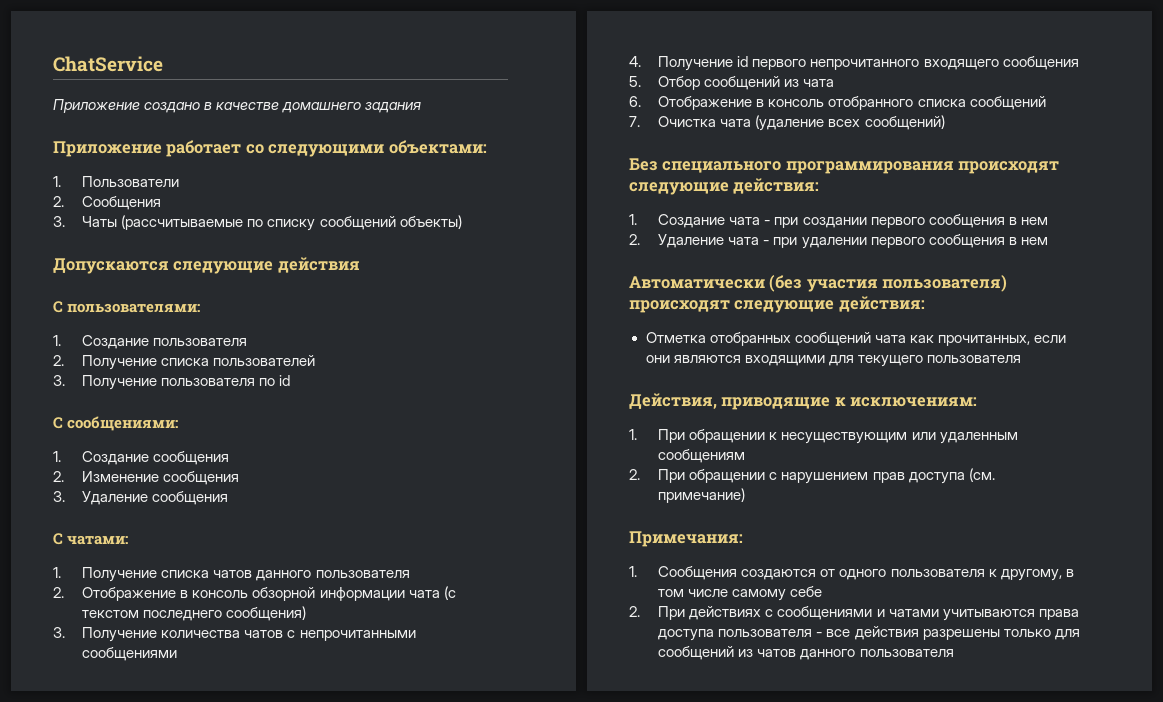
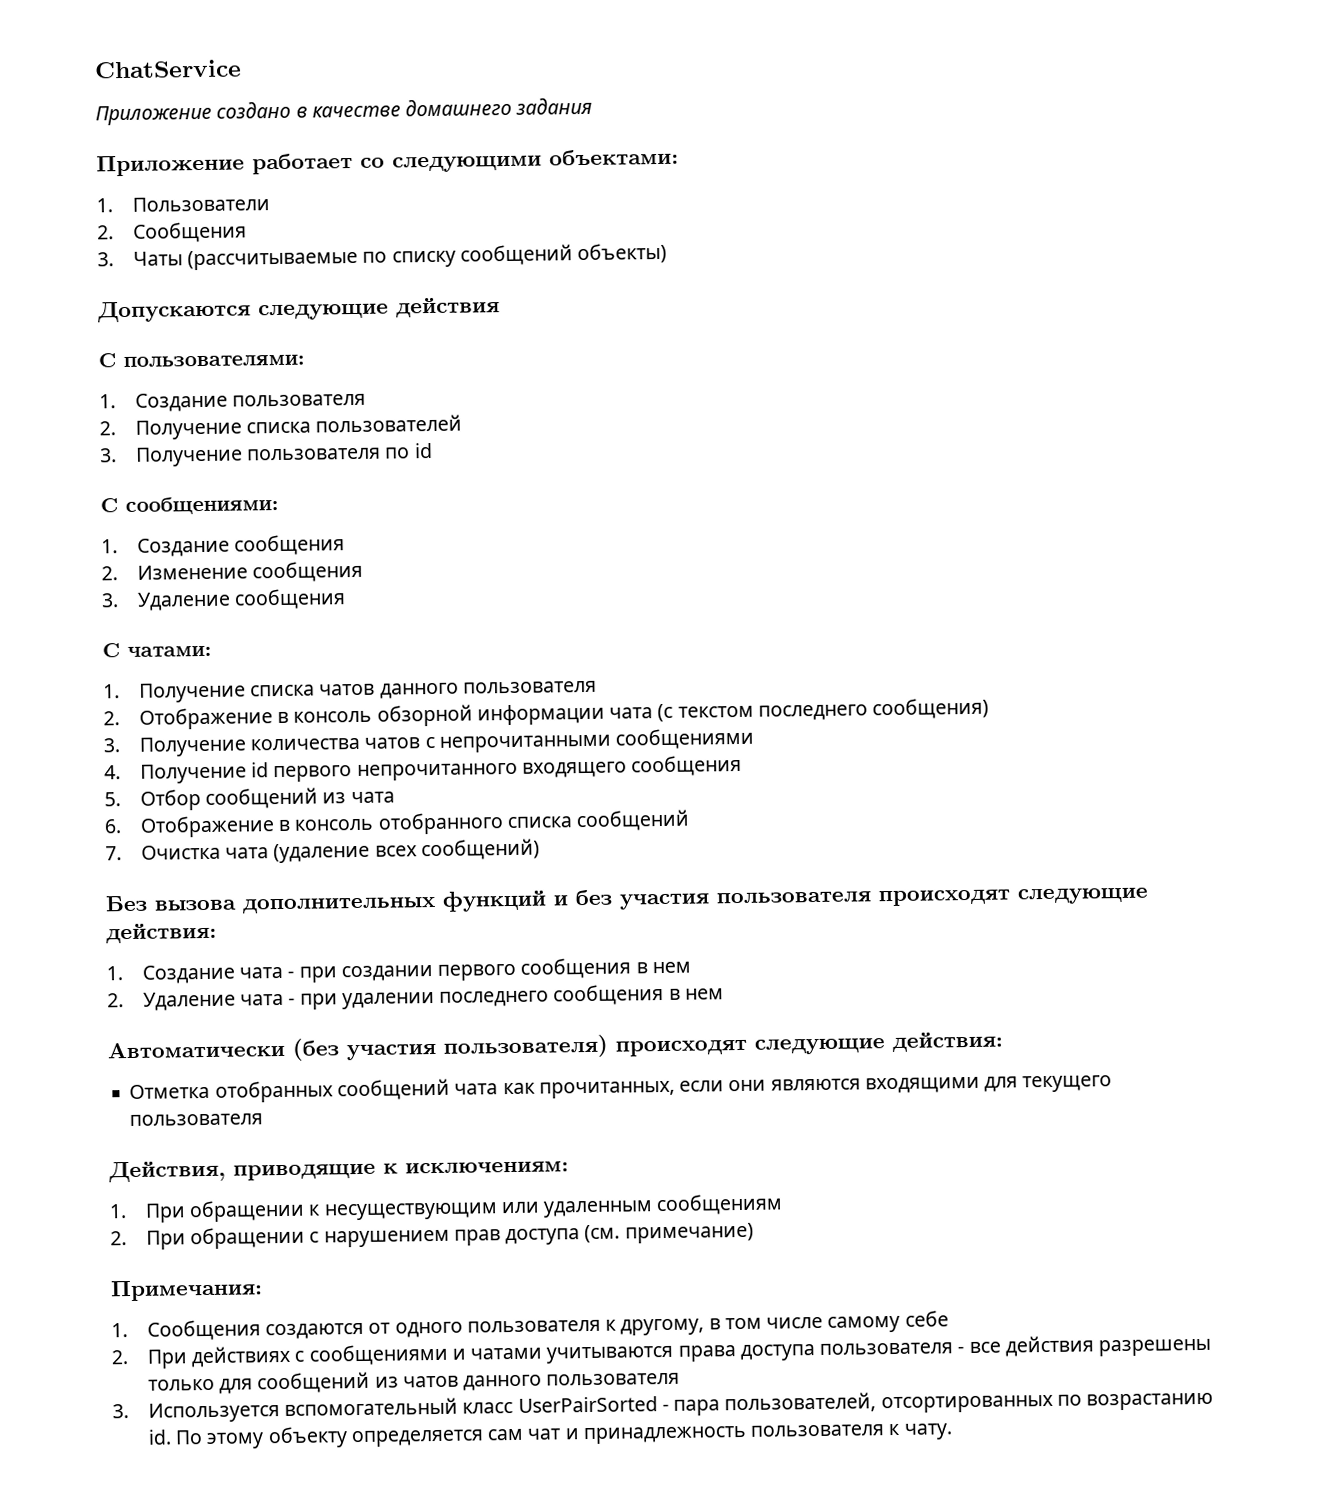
- Без специального программирования происходят следующие действия:
+ Без вызова дополнительных функций и без участия пользователя происходят следующие действия:
- 2. Удаление чата - при удалении первого сообщения в нем
+ 2. Удаление чата - при удалении последнего сообщения в нем
+ 3. Используется вспомогательный класс UserPairSorted - пара пользователей, отсортированных по возрастанию id. По этому объекту определяется сам чат и принадлежность пользователя к чату.

